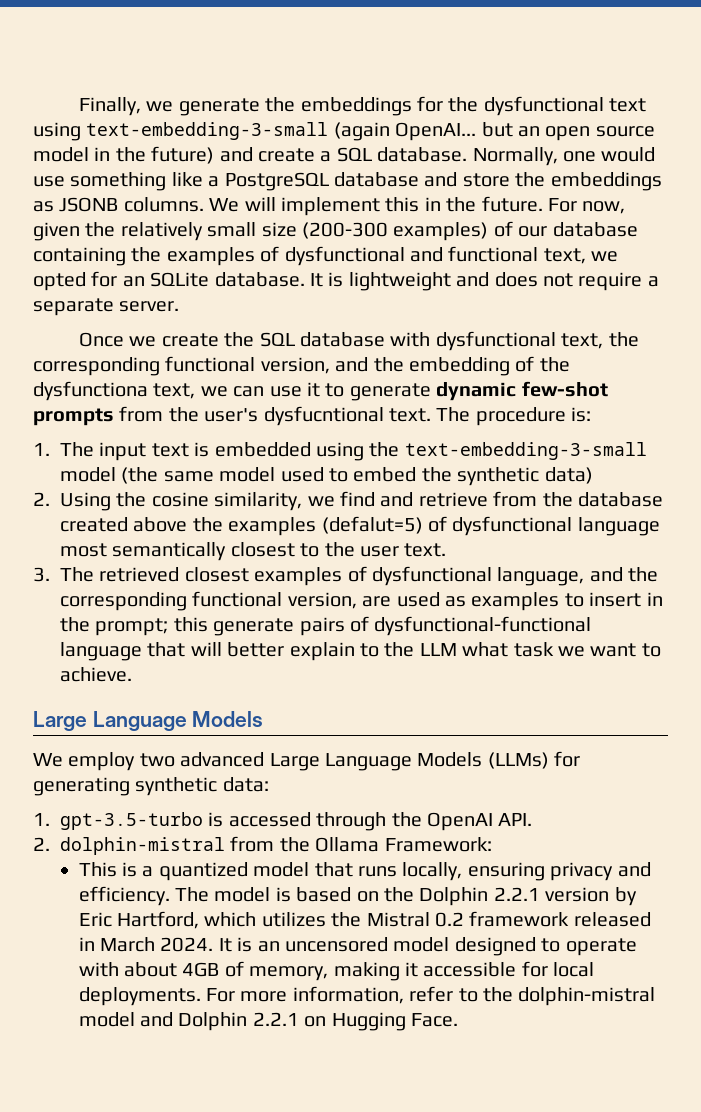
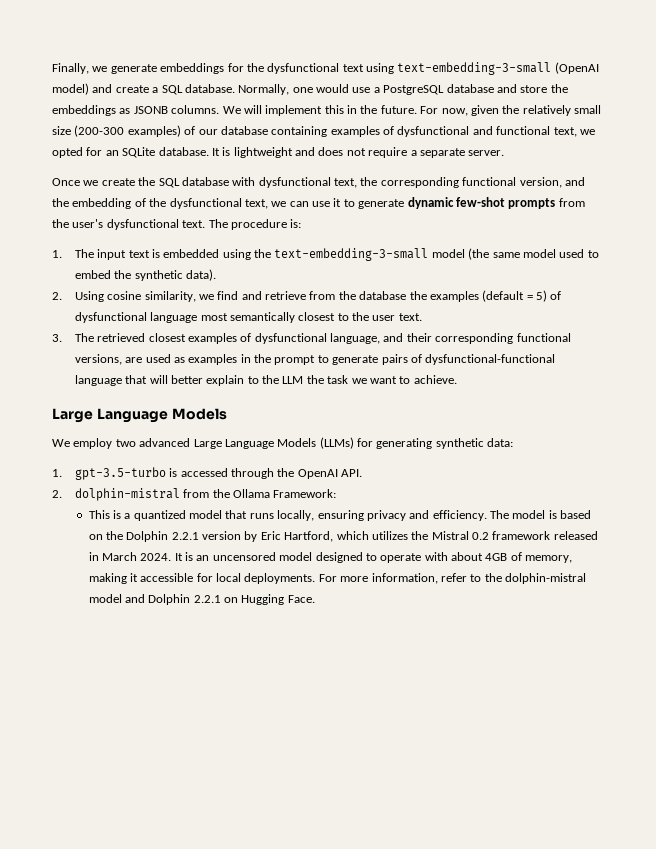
- Finally, we generate the embeddings for the dysfunctional text using text-embedding-3-small (again OpenAI... but an open source model in the future) and create a SQL database.
+ Finally, we generate embeddings for the dysfunctional text using text-embedding-3-small (OpenAI model) and create a SQL database.
- Normally, one would use something like a PostgreSQL database and store the embeddings as JSONB columns.
+ Normally, one would use a PostgreSQL database and store the embeddings as JSONB columns.
- For now, given the relatively small size (200-300 examples) of our database containing the examples of dysfunctional and functional text, we opted for an SQLite database.
+ For now, given the relatively small size (200-300 examples) of our database containing examples of dysfunctional and functional text, we opted for an SQLite database.
- Once we create the SQL database with dysfunctional text, the corresponding functional version, and the embedding of the dysfunctiona text, we can use it to generate dynamic few-shot prompts from the user's dysfucntional text.
+ Once we create the SQL database with dysfunctional text, the corresponding functional version, and the embedding of the dysfunctional text, we can use it to generate dynamic few-shot prompts from the user's dysfunctional text.
- 1. The input text is embedded using the text-embedding-3-small model (the same model used to embed the synthetic data)
+ 1. The input text is embedded using the text-embedding-3-small model (the same model used to embed the synthetic data).
- 2. Using the cosine similarity, we find and retrieve from the database created above the examples (defalut=5) of dysfunctional language most semantically closest to the user text.
+ 2. Using cosine similarity, we find and retrieve from the database the examples (default = 5) of dysfunctional language most semantically closest to the user text.
- 3. The retrieved closest examples of dysfunctional language, and the corresponding functional version, are used as examples to insert in the prompt; this generate pairs of dysfunctional-functional language that will better explain to the LLM what task we want to achieve.
+ 3. The retrieved closest examples of dysfunctional language, and their corresponding functional versions, are used as examples in the prompt to generate pairs of dysfunctional-functional language that will better explain to the LLM the task we want to achieve.

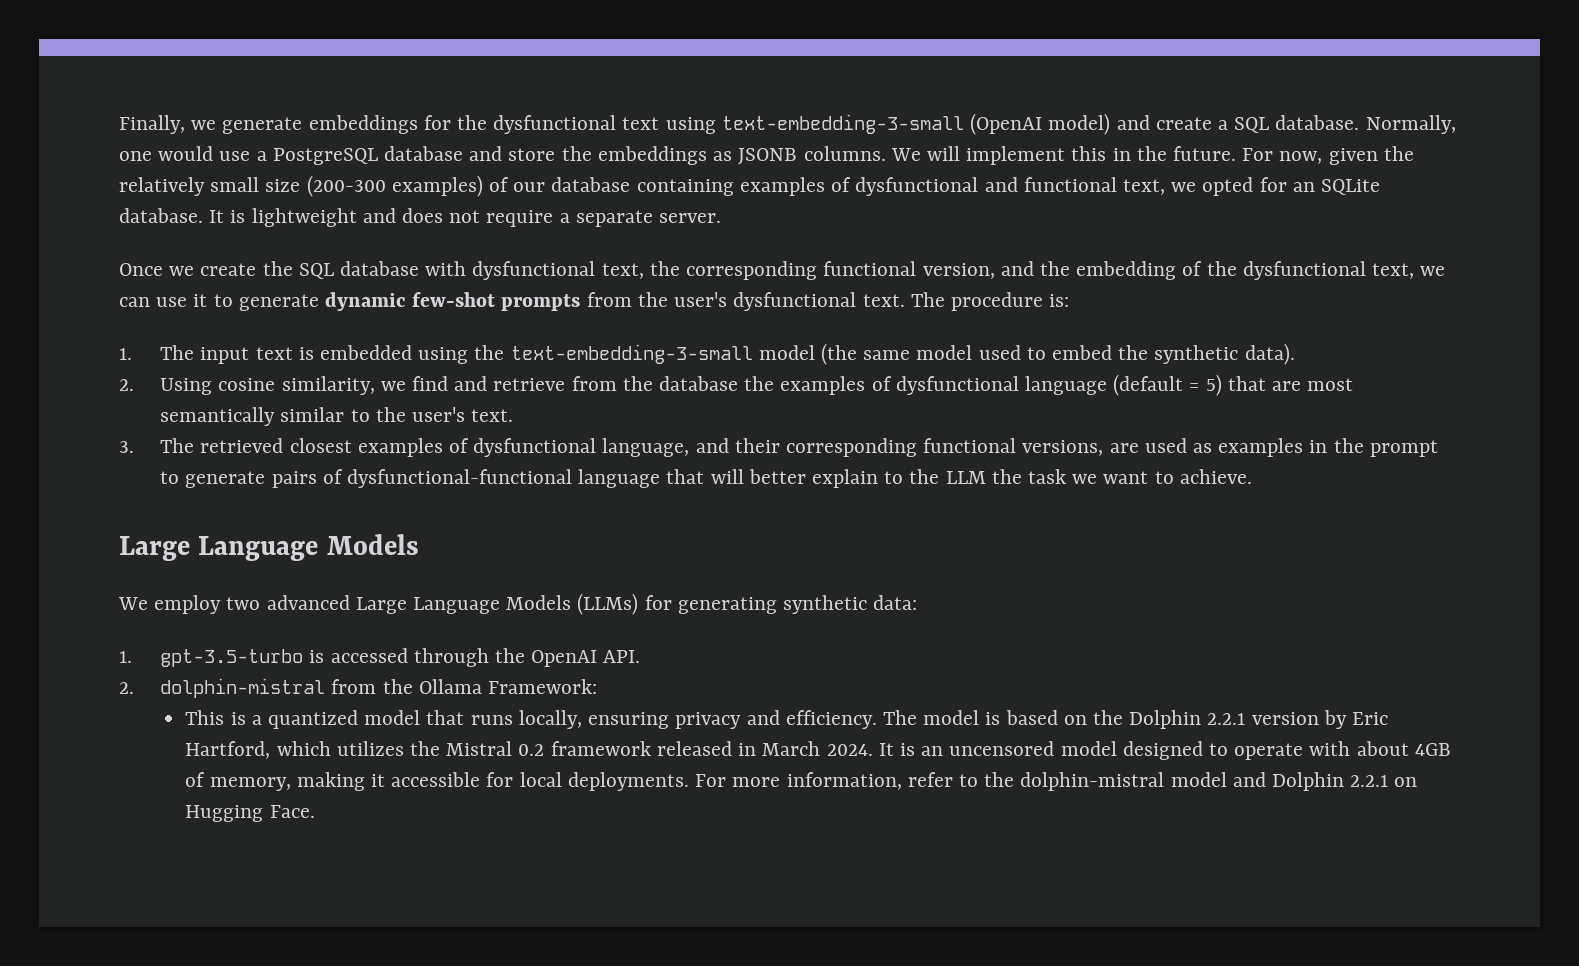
- 2. Using cosine similarity, we find and retrieve from the database the examples (default = 5) of dysfunctional language most semantically closest to the user text.
+ 2. Using cosine similarity, we find and retrieve from the database the examples of dysfunctional language (default = 5) that are most semantically similar to the user's text.

